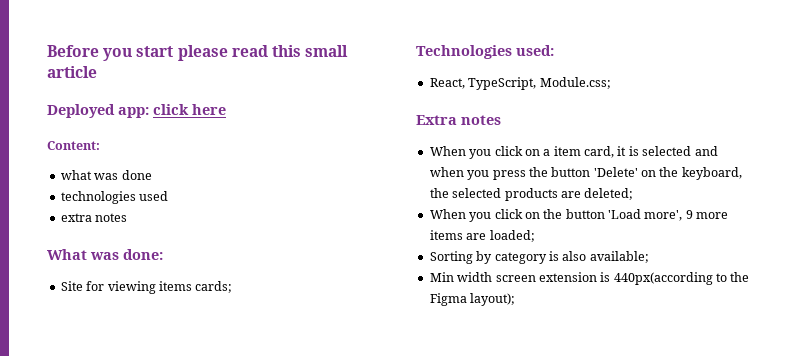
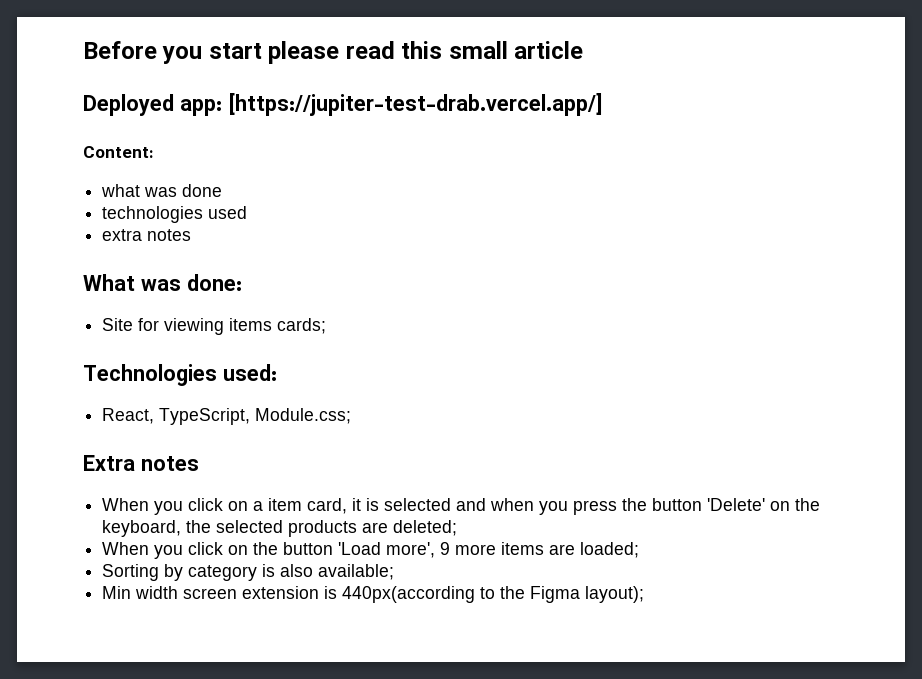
- Deployed app: click here
+ Deployed app: [https://jupiter-test-drab.vercel.app/]

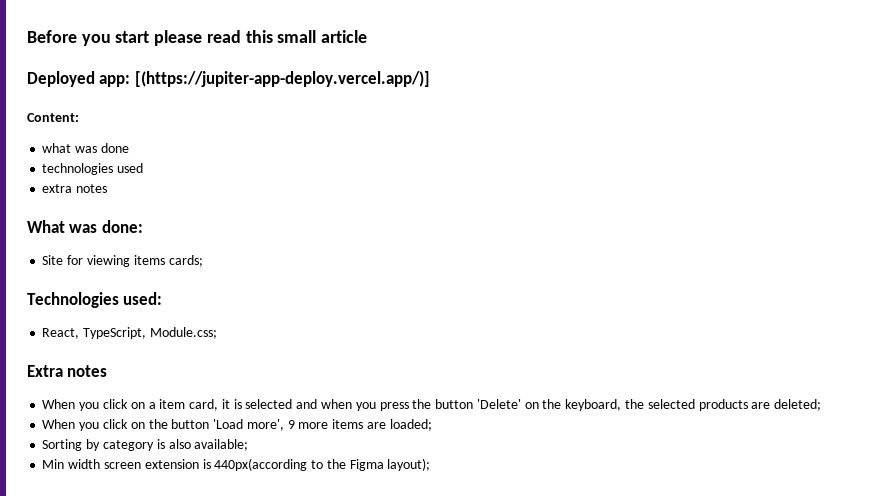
- Deployed app: [https://jupiter-test-drab.vercel.app/]
+ Deployed app: [(https://jupiter-app-deploy.vercel.app/)]

